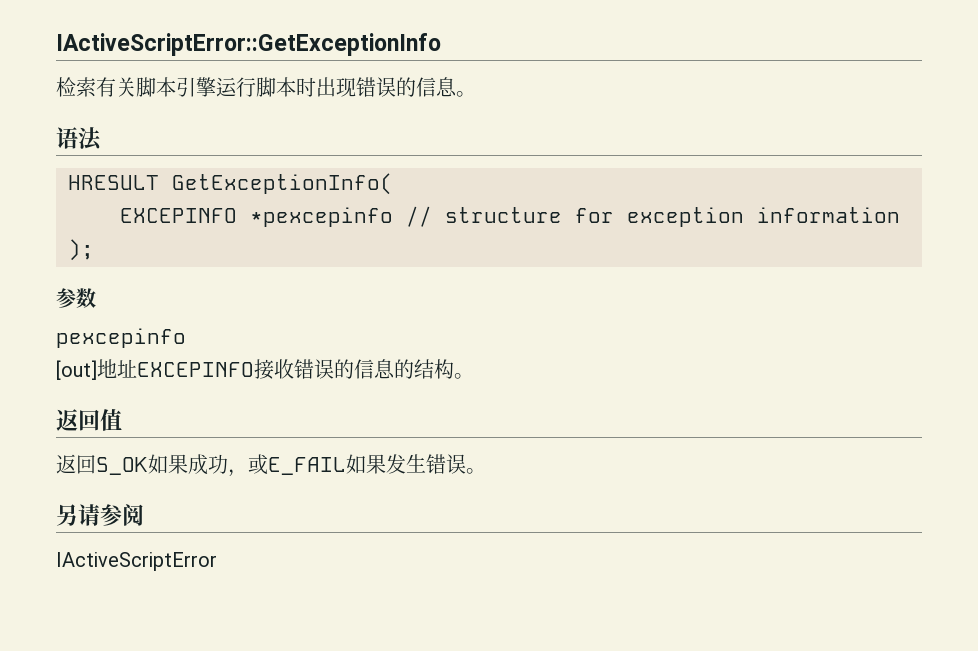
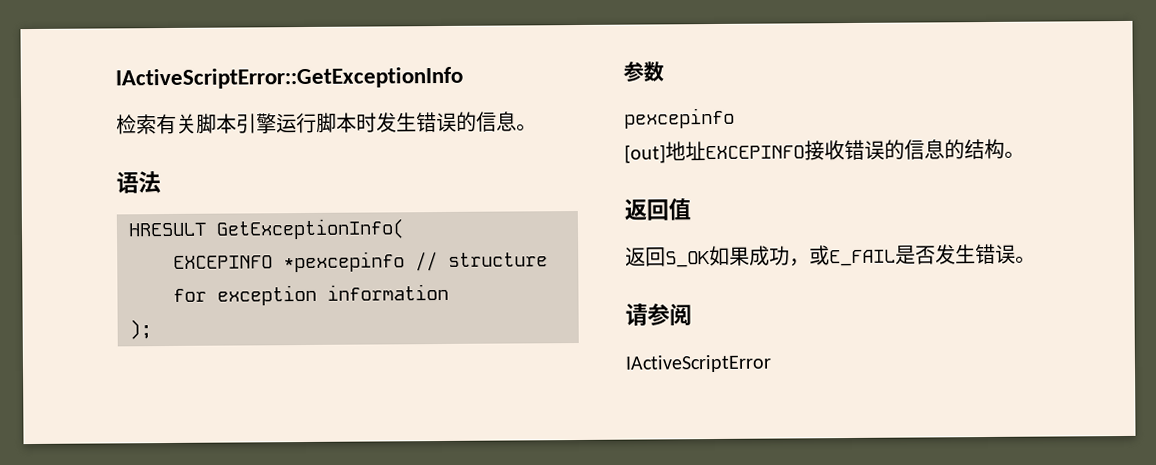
- 检索有关脚本引擎运行脚本时出现错误的信息。
+ 检索有关脚本引擎运行脚本时发生错误的信息。
- 返回S_OK如果成功，或E_FAIL如果发生错误。
+ 返回S_OK如果成功，或E_FAIL是否发生错误。
- 另请参阅
+ 请参阅

